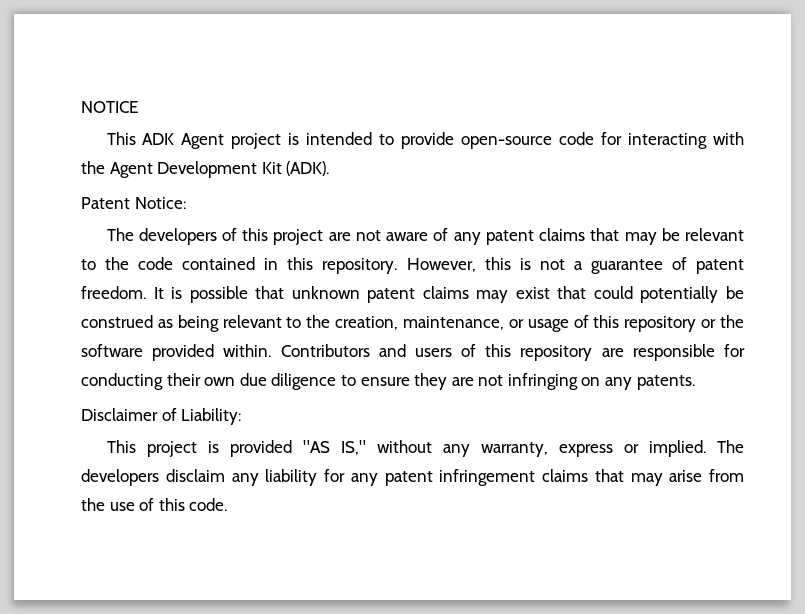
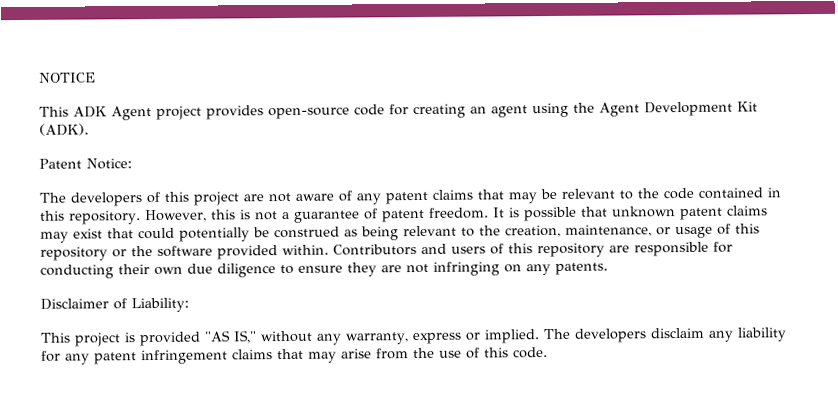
- This ADK Agent project is intended to provide open-source code for interacting with the Agent Development Kit (ADK).
+ This ADK Agent project provides open-source code for creating an agent using the Agent Development Kit (ADK).

